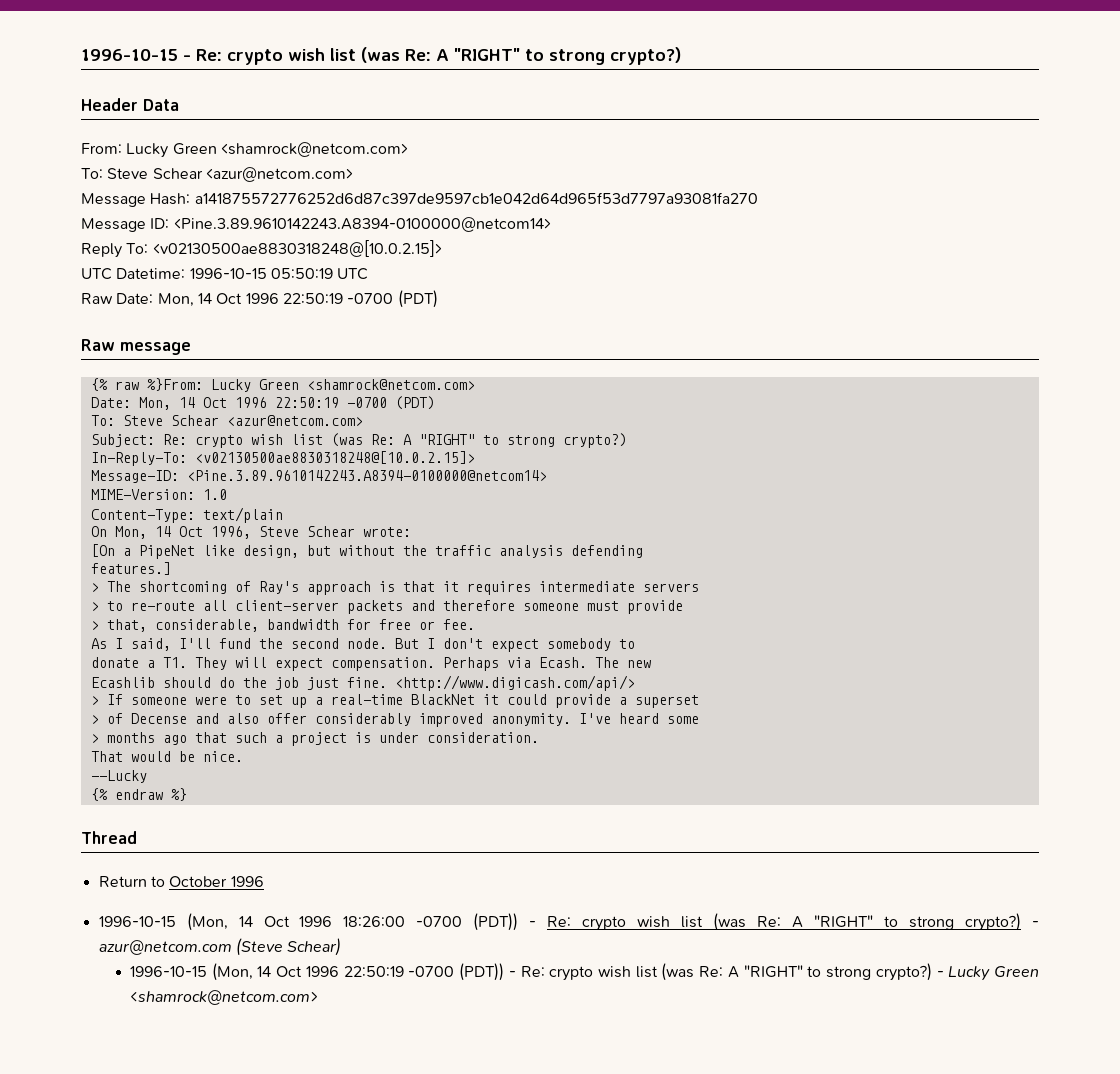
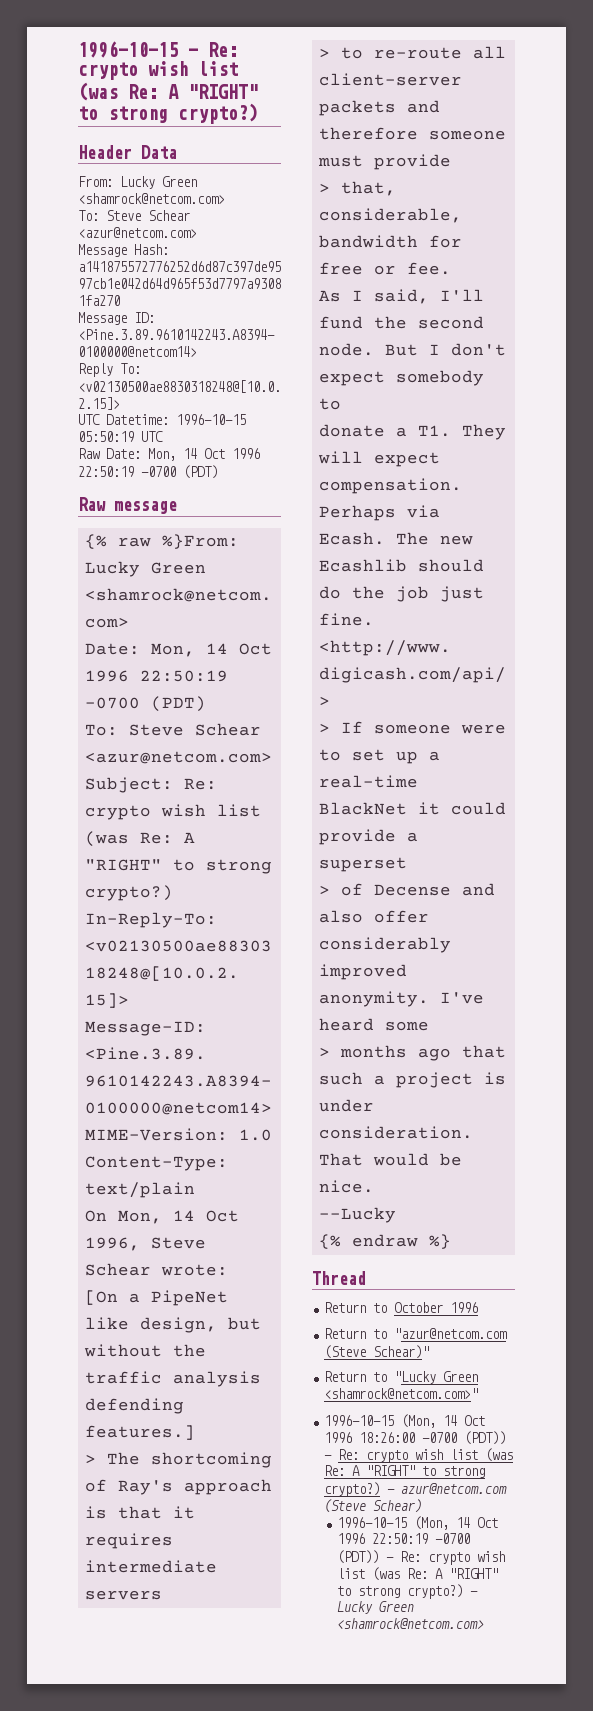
+ Return to "azur@netcom.com (Steve Schear)"
+ Return to "Lucky Green <shamrock@netcom.com>"

